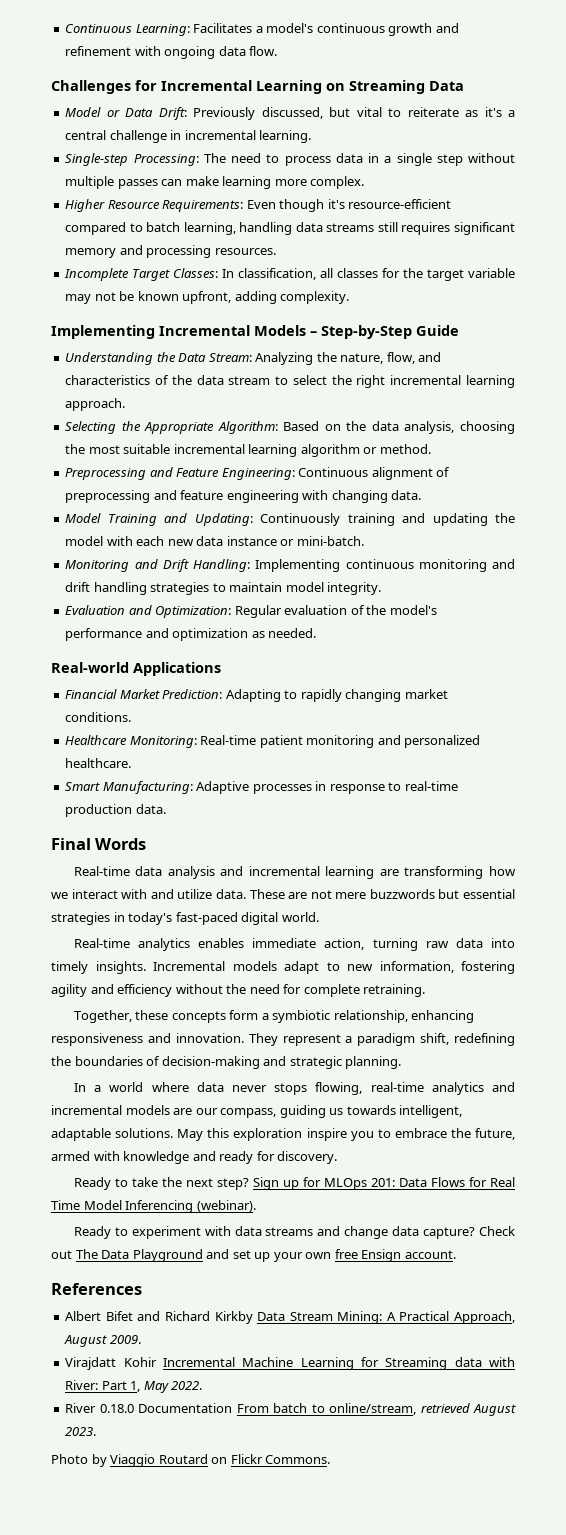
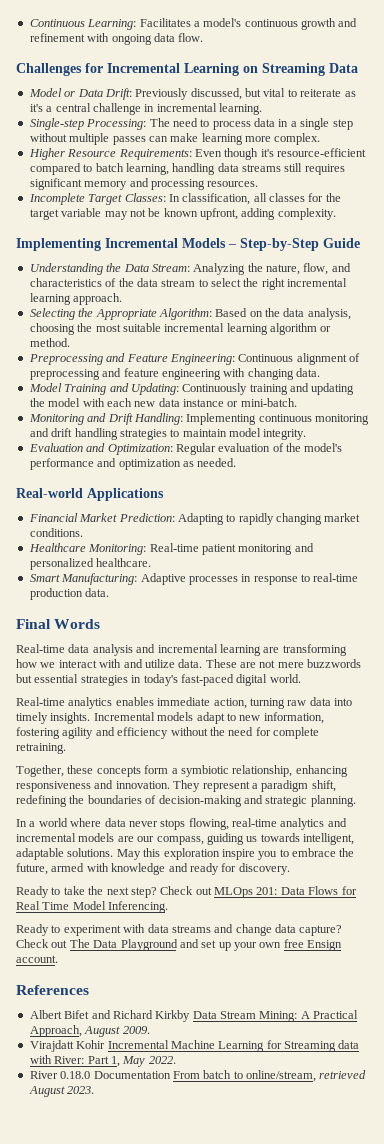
- Sign up for MLOps 201: Data Flows for Real Time Model Inferencing (webinar).
+ Check out MLOps 201: Data Flows for Real Time Model Inferencing.
- Photo by Viaggio Routard on Flickr Commons.

